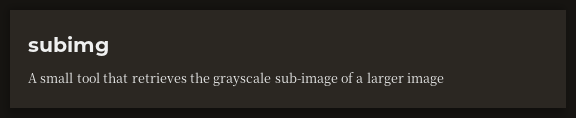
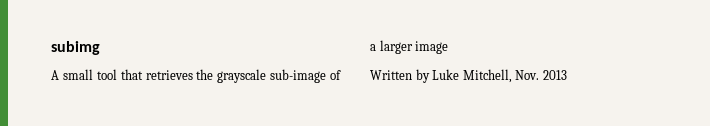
+ Written by Luke Mitchell, Nov. 2013

